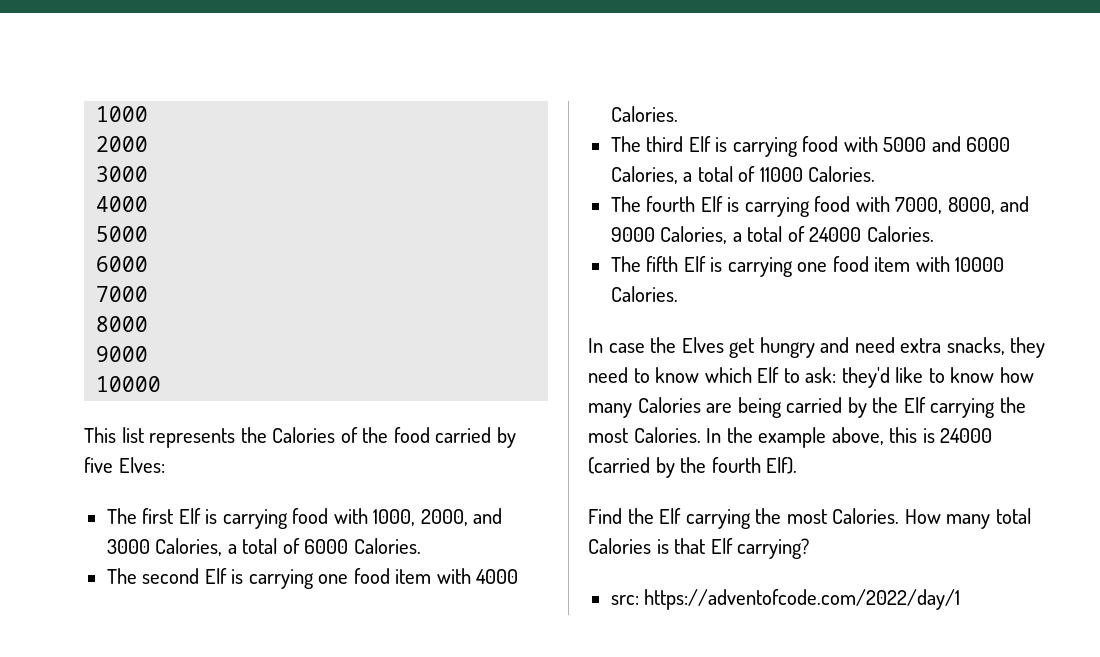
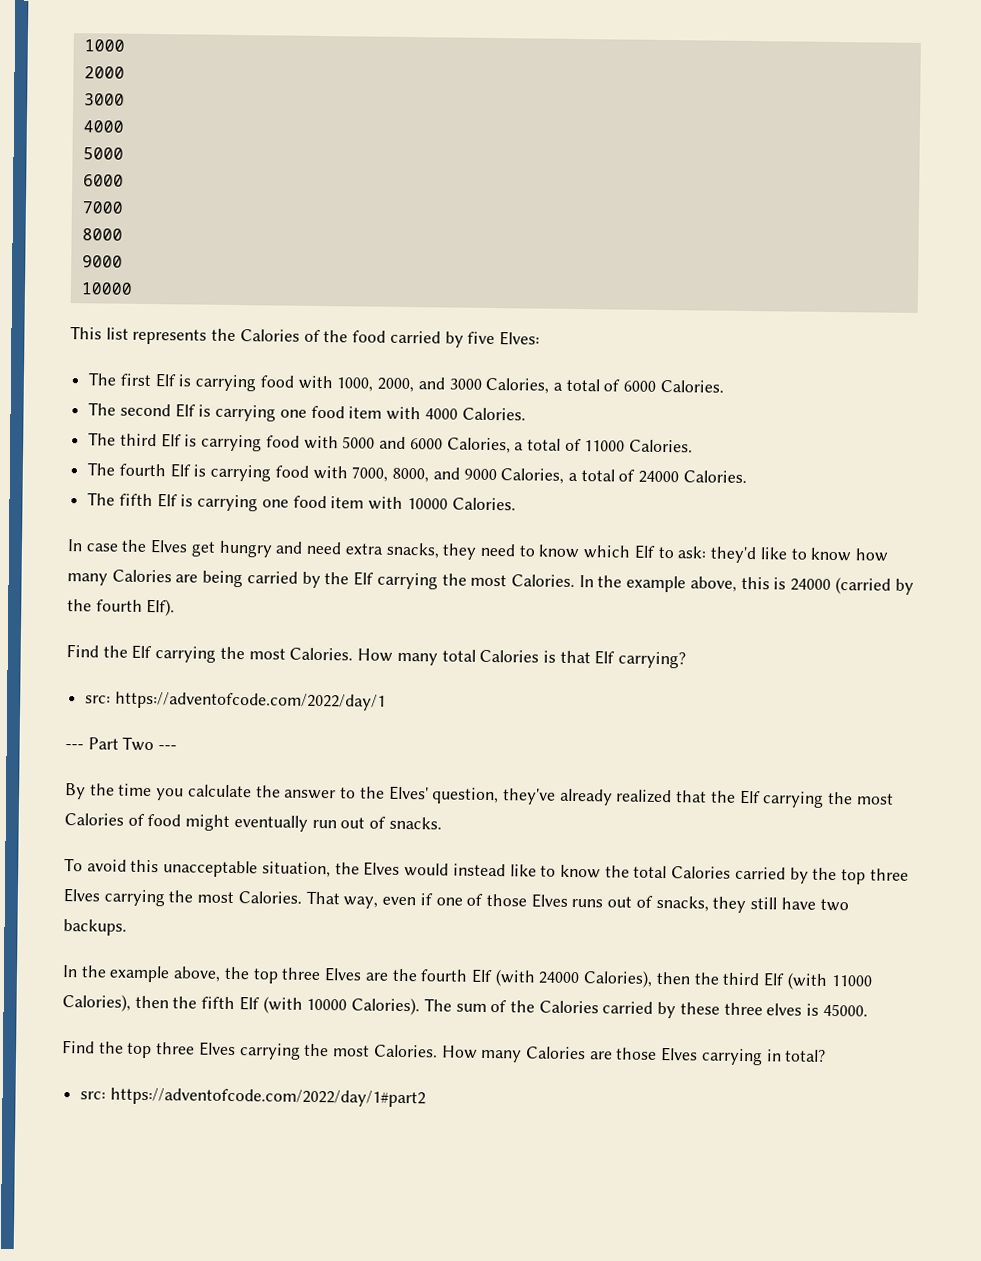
+ --- Part Two ---
+ By the time you calculate the answer to the Elves' question, they've already realized that the Elf carrying the most Calories of food might eventually run out of snacks.
+ To avoid this unacceptable situation, the Elves would instead like to know the total Calories carried by the top three Elves carrying the most Calories. That way, even if one of those Elves runs out of snacks, they still have two backups.
+ In the example above, the top three Elves are the fourth Elf (with 24000 Calories), then the third Elf (with 11000 Calories), then the fifth Elf (with 10000 Calories). The sum of the Calories carried by these three elves is 45000.
+ Find the top three Elves carrying the most Calories. How many Calories are those Elves carrying in total?
+ src: https://adventofcode.com/2022/day/1#part2

